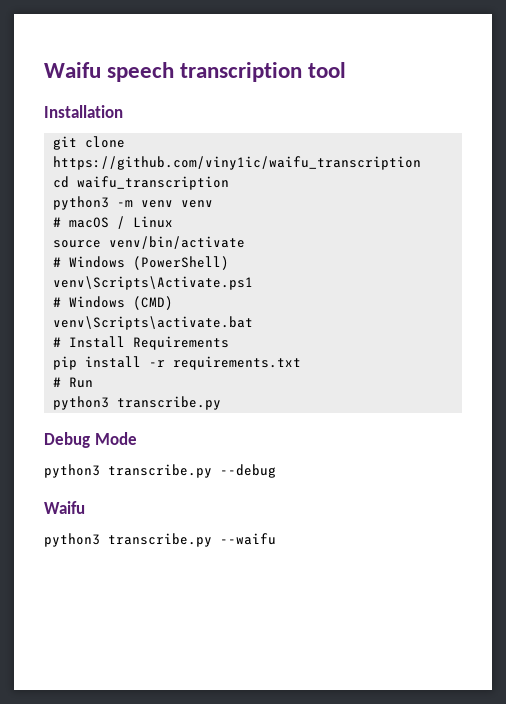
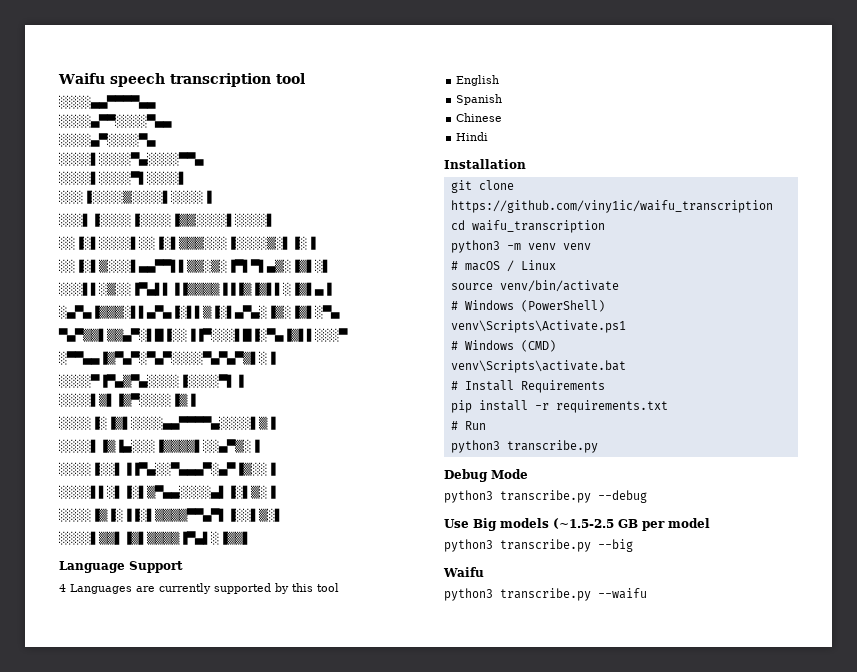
+ ░░░░▄▄▀▀▀▀▄▄
+ ░░░░▄▀▀░░░░▀▄▄
+ ░░░░▄▀░░░░▀▄
+ ░░░░▌░░░░▀▄░░░░▀▀▄
+ ░░░░▌░░░░▀▌░░░░▌
+ ░░░▐░░░░▒░░░░▌░░░░▐
+ ░░░▌▐░░░░▐░░░░▐▒▒░░░░▌░░░░▌
+ ░░▐░▌░░░░▌░░▐░▌▒▒▒░░░▐░░░░▒░▌▐░▐
+ ░░▐░▌▒░░░▌▄▄▀▀▌▌▒▒░▒░▐▀▌▀▌▄▒░▐▒▌░▌
+ ░░░▌▌░▒░░▐▀▄▌▌▐▐▒▒▒▒▐▐▐▒▐▒▌▌░▐▒▌▄▐
+ ░▄▀▄▐▒▒▒░▌▌▄▀▄▐░▌▌▒▐░▌▄▀▄░▐▒░▐▒▌░▀▄
+ ▀▄▀▒▒▌▒▒▄▀░▌█▐░░▐▐▀░░░▌█▐░▀▄▐▒▌▌░░░▀
+ ░▀▀▄▄▐▒▀▄▀░▀▄▀░░░░▀▄▀▄▀▒▌░▐
+ ░░░░▀▐▀▄▒▀▄░░░░▐░░░░▀▌▐
+ ░░░░▌▒▌▐▒▀░░░░▐▒▐
+ ░░░░▐░▐▒▌░░░░▄▄▀▀▀▀▄░░░░▌▒▐
+ ░░░░▌▐▒▐▄░░░▐▒▒▒▒▌░░▄▀▒░▐
+ ░░░░▐░░▌▐▐▀▄░░▀▄▄▄▀░▄▀▐▒░░▐
+ ░░░░▌▌░▌▐░▌▒▀▄▄░░░░▄▌▐░▌▒░▐
+ ░░░░▐▒▐░▐▐░▌▒▒▒▒▀▀▄▀▌▐░░▌▒░▌
+ ░░░░▌▒▒▌▐▒▌▒▒▒▒▐▀▄▌░▐▒▒▌
+ Language Support
+ 4 Languages are currently supported by this tool
+ English
+ Spanish
+ Chinese
+ Hindi
+ Use Big models (~1.5-2.5 GB per model
+ python3 transcribe.py --big

